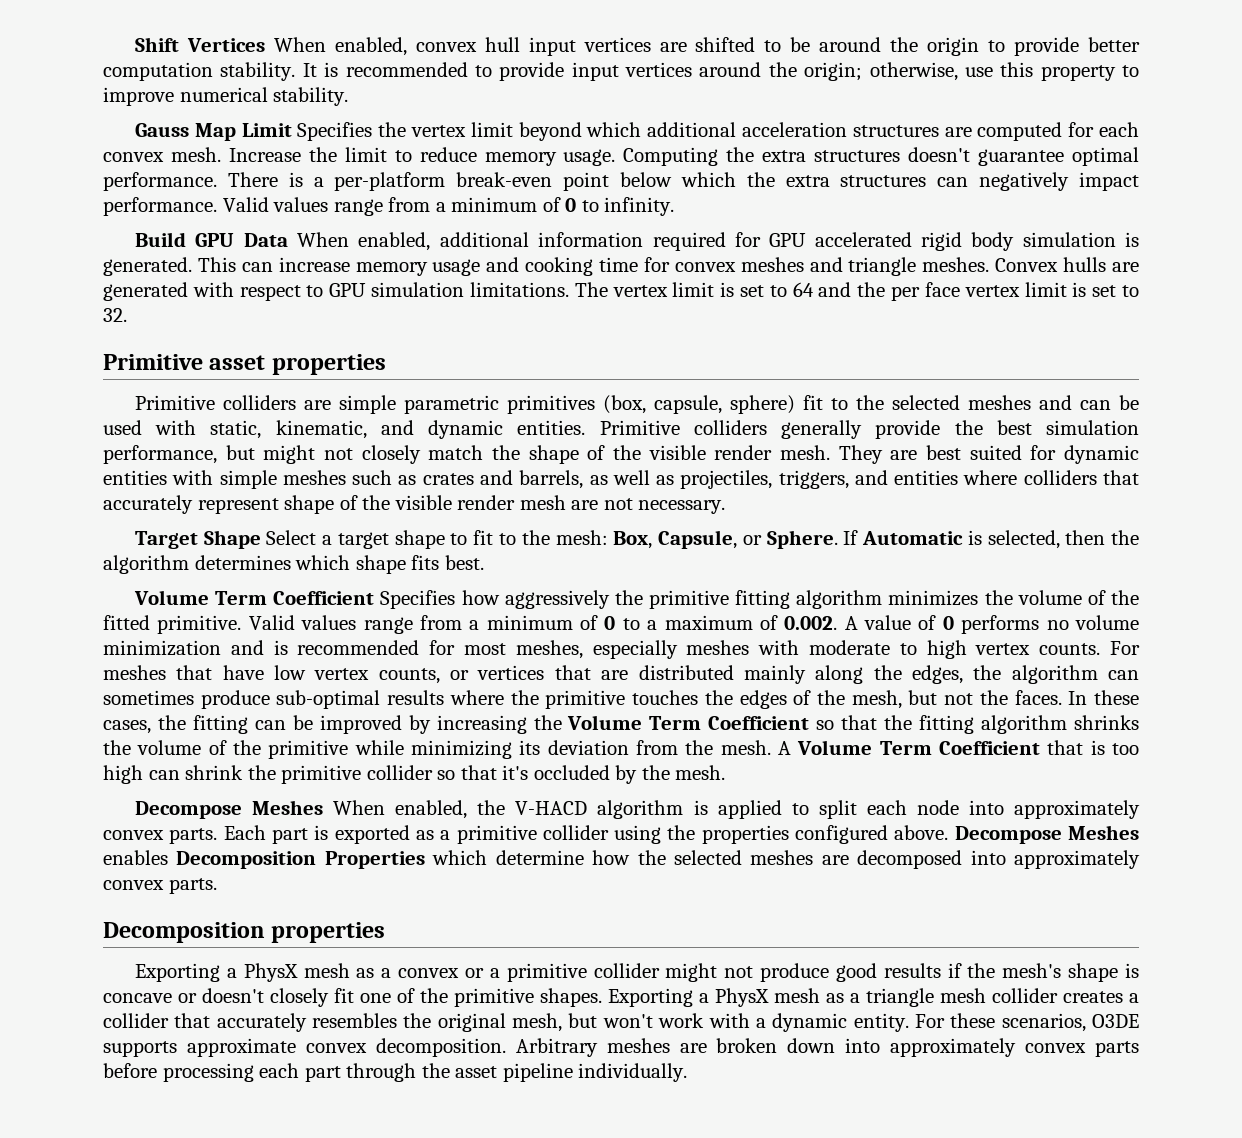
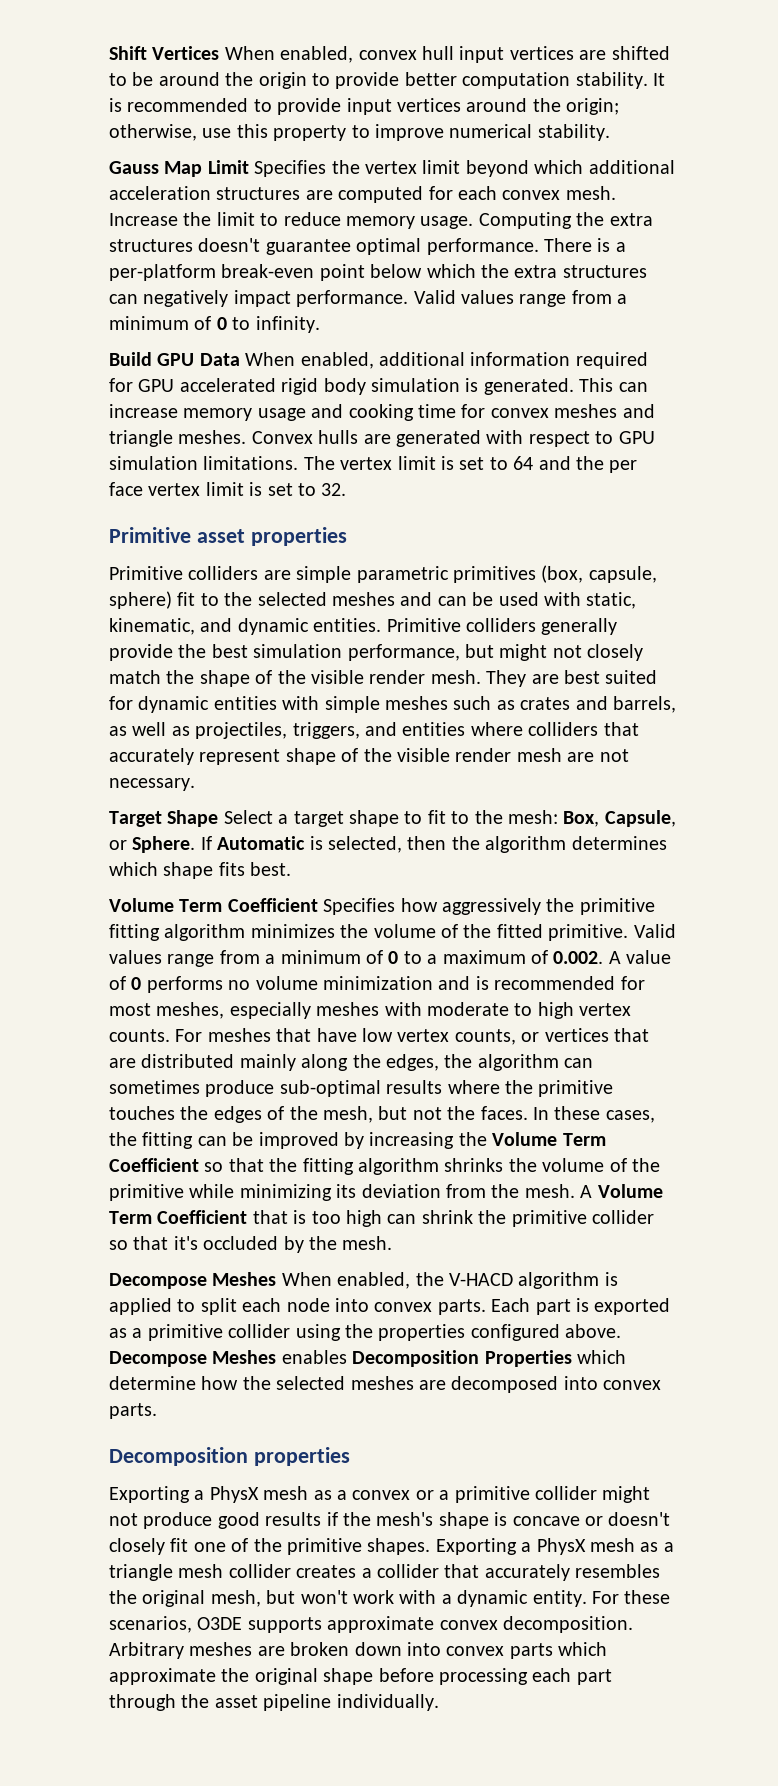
- Decompose Meshes When enabled, the V-HACD algorithm is applied to split each node into approximately convex parts.
+ Decompose Meshes When enabled, the V-HACD algorithm is applied to split each node into convex parts.
- Decompose Meshes enables Decomposition Properties which determine how the selected meshes are decomposed into approximately convex parts.
+ Decompose Meshes enables Decomposition Properties which determine how the selected meshes are decomposed into convex parts.
- Arbitrary meshes are broken down into approximately convex parts before processing each part through the asset pipeline individually.
+ Arbitrary meshes are broken down into convex parts which approximate the original shape before processing each part through the asset pipeline individually.

